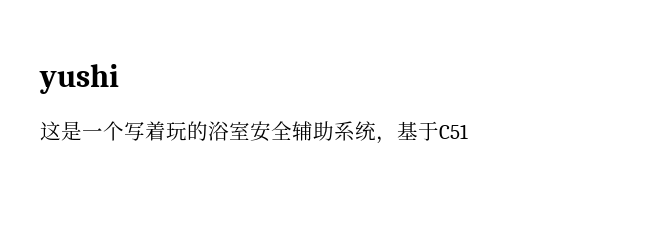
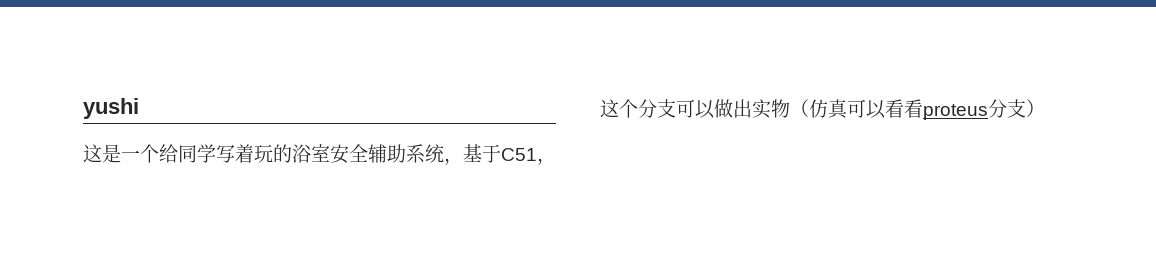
- 这是一个写着玩的浴室安全辅助系统，基于C51
+ 这是一个给同学写着玩的浴室安全辅助系统，基于C51，这个分支可以做出实物（仿真可以看看proteus分支）

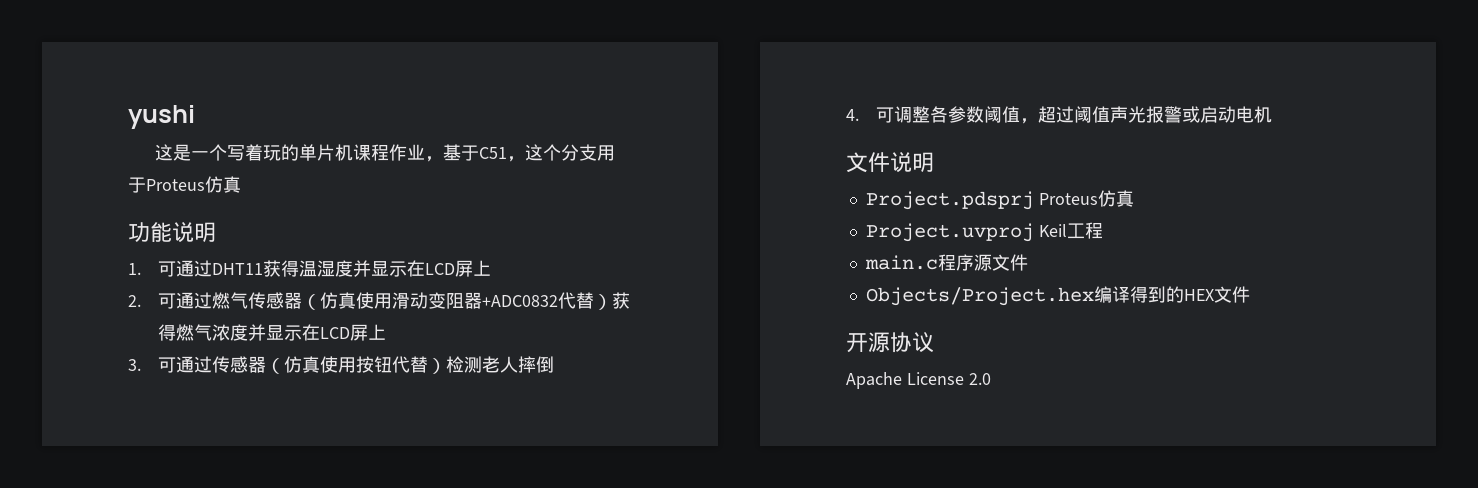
- 这是一个给同学写着玩的浴室安全辅助系统，基于C51，这个分支可以做出实物（仿真可以看看proteus分支）
+ 这是一个写着玩的单片机课程作业，基于C51，这个分支用于Proteus仿真
+ 功能说明
+ 1.可通过DHT11获得温湿度并显示在LCD屏上
+ 2.可通过燃气传感器（仿真使用滑动变阻器+ADC0832代替）获得燃气浓度并显示在LCD屏上
+ 3.可通过传感器（仿真使用按钮代替）检测老人摔倒
+ 4.可调整各参数阈值，超过阈值声光报警或启动电机
+ 文件说明
+ Project.pdsprj Proteus仿真
+ Project.uvproj Keil工程
+ main.c程序源文件
+ Objects/Project.hex编译得到的HEX文件
+ 开源协议
+ Apache License 2.0

